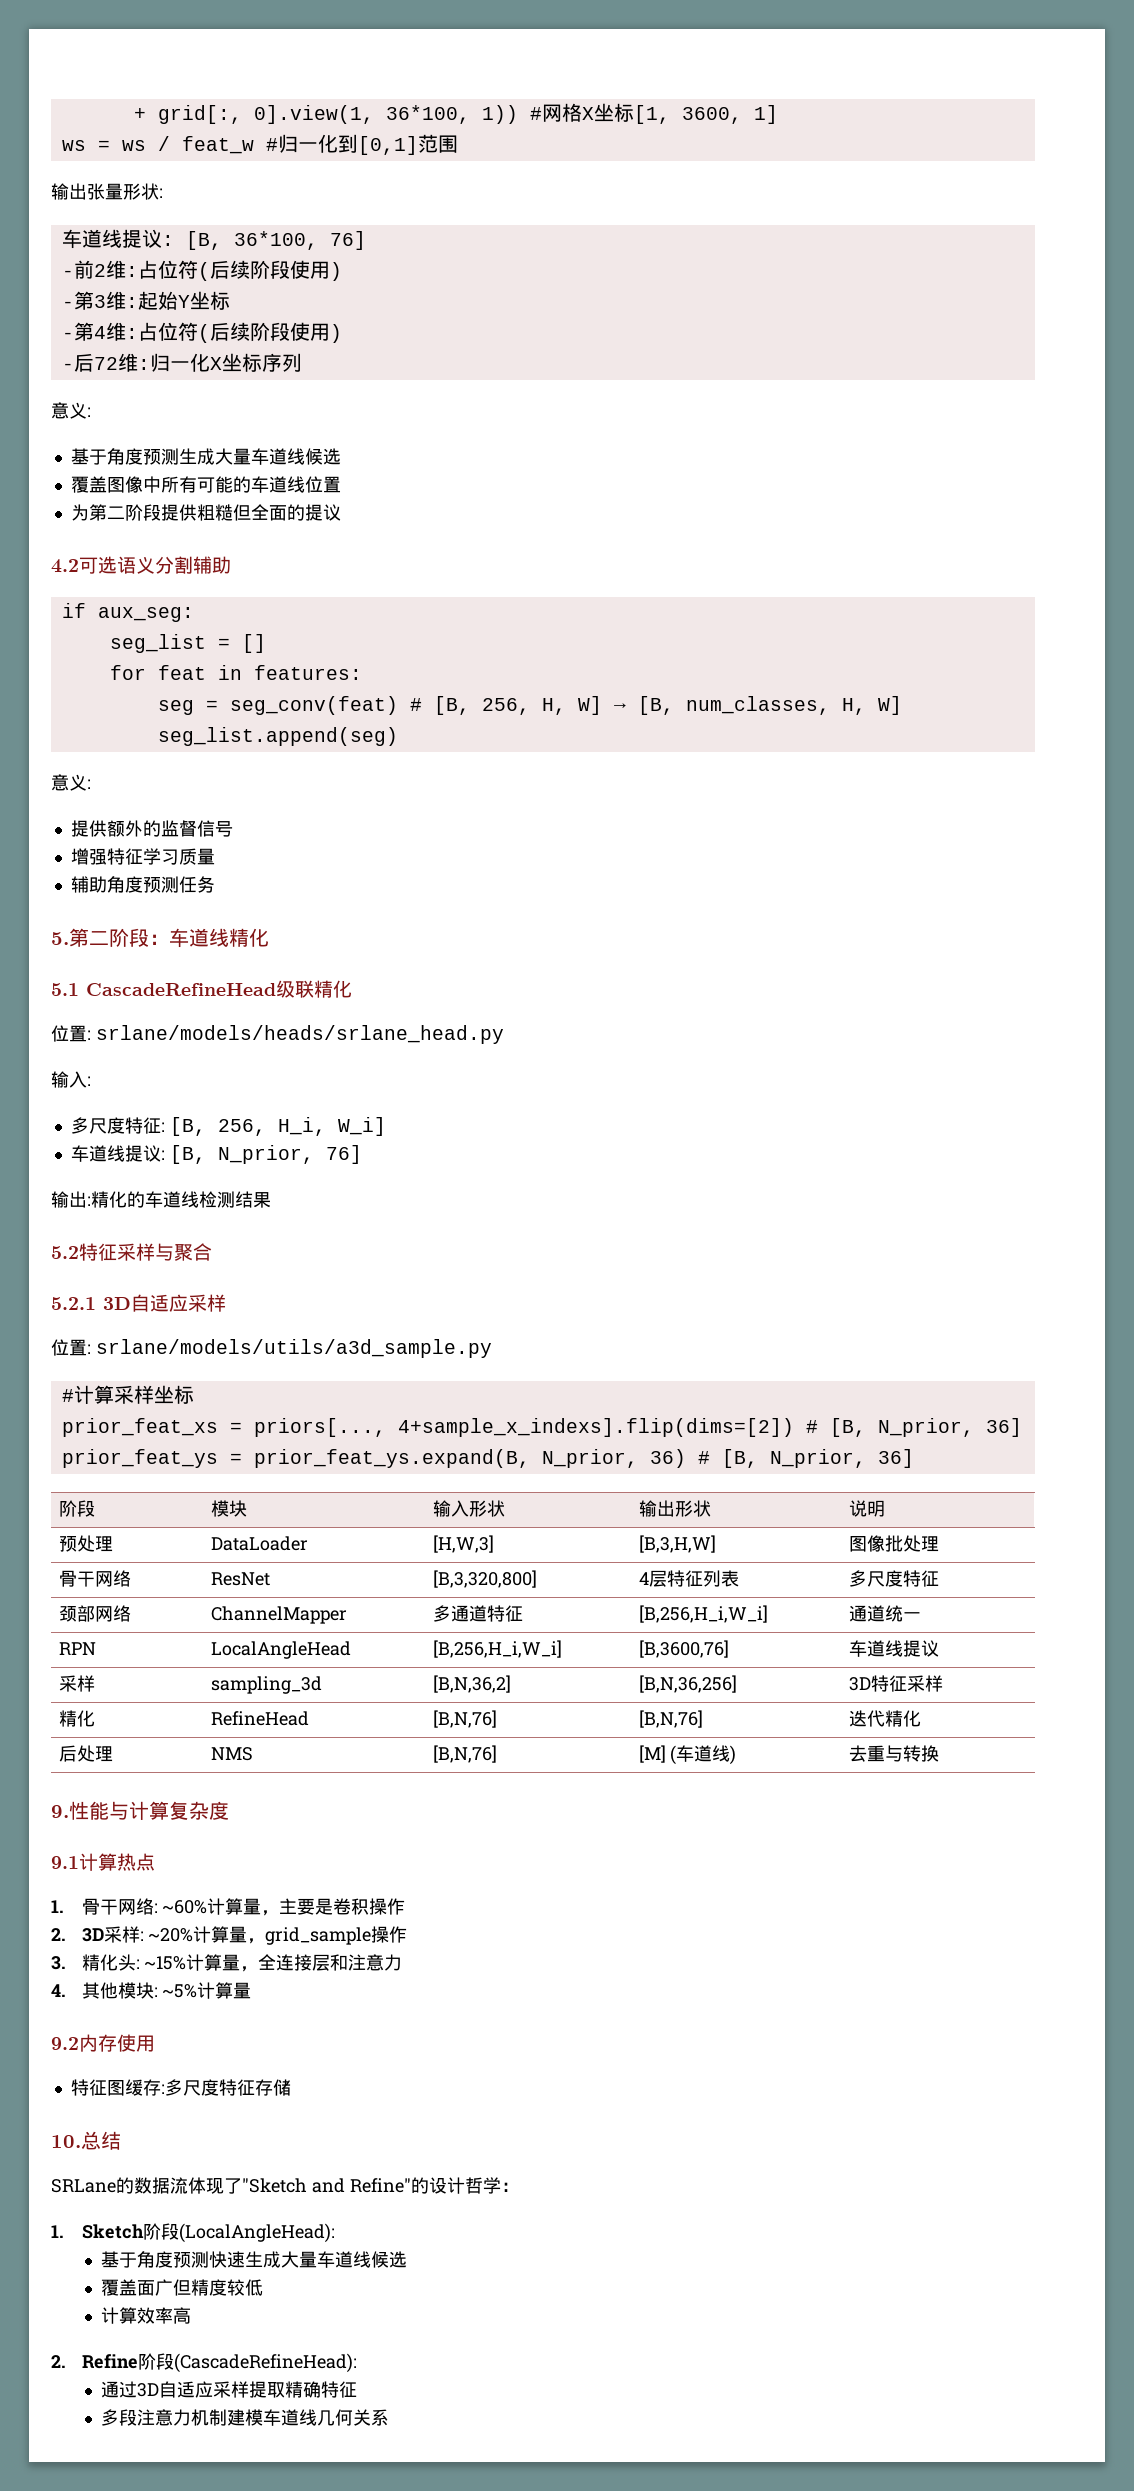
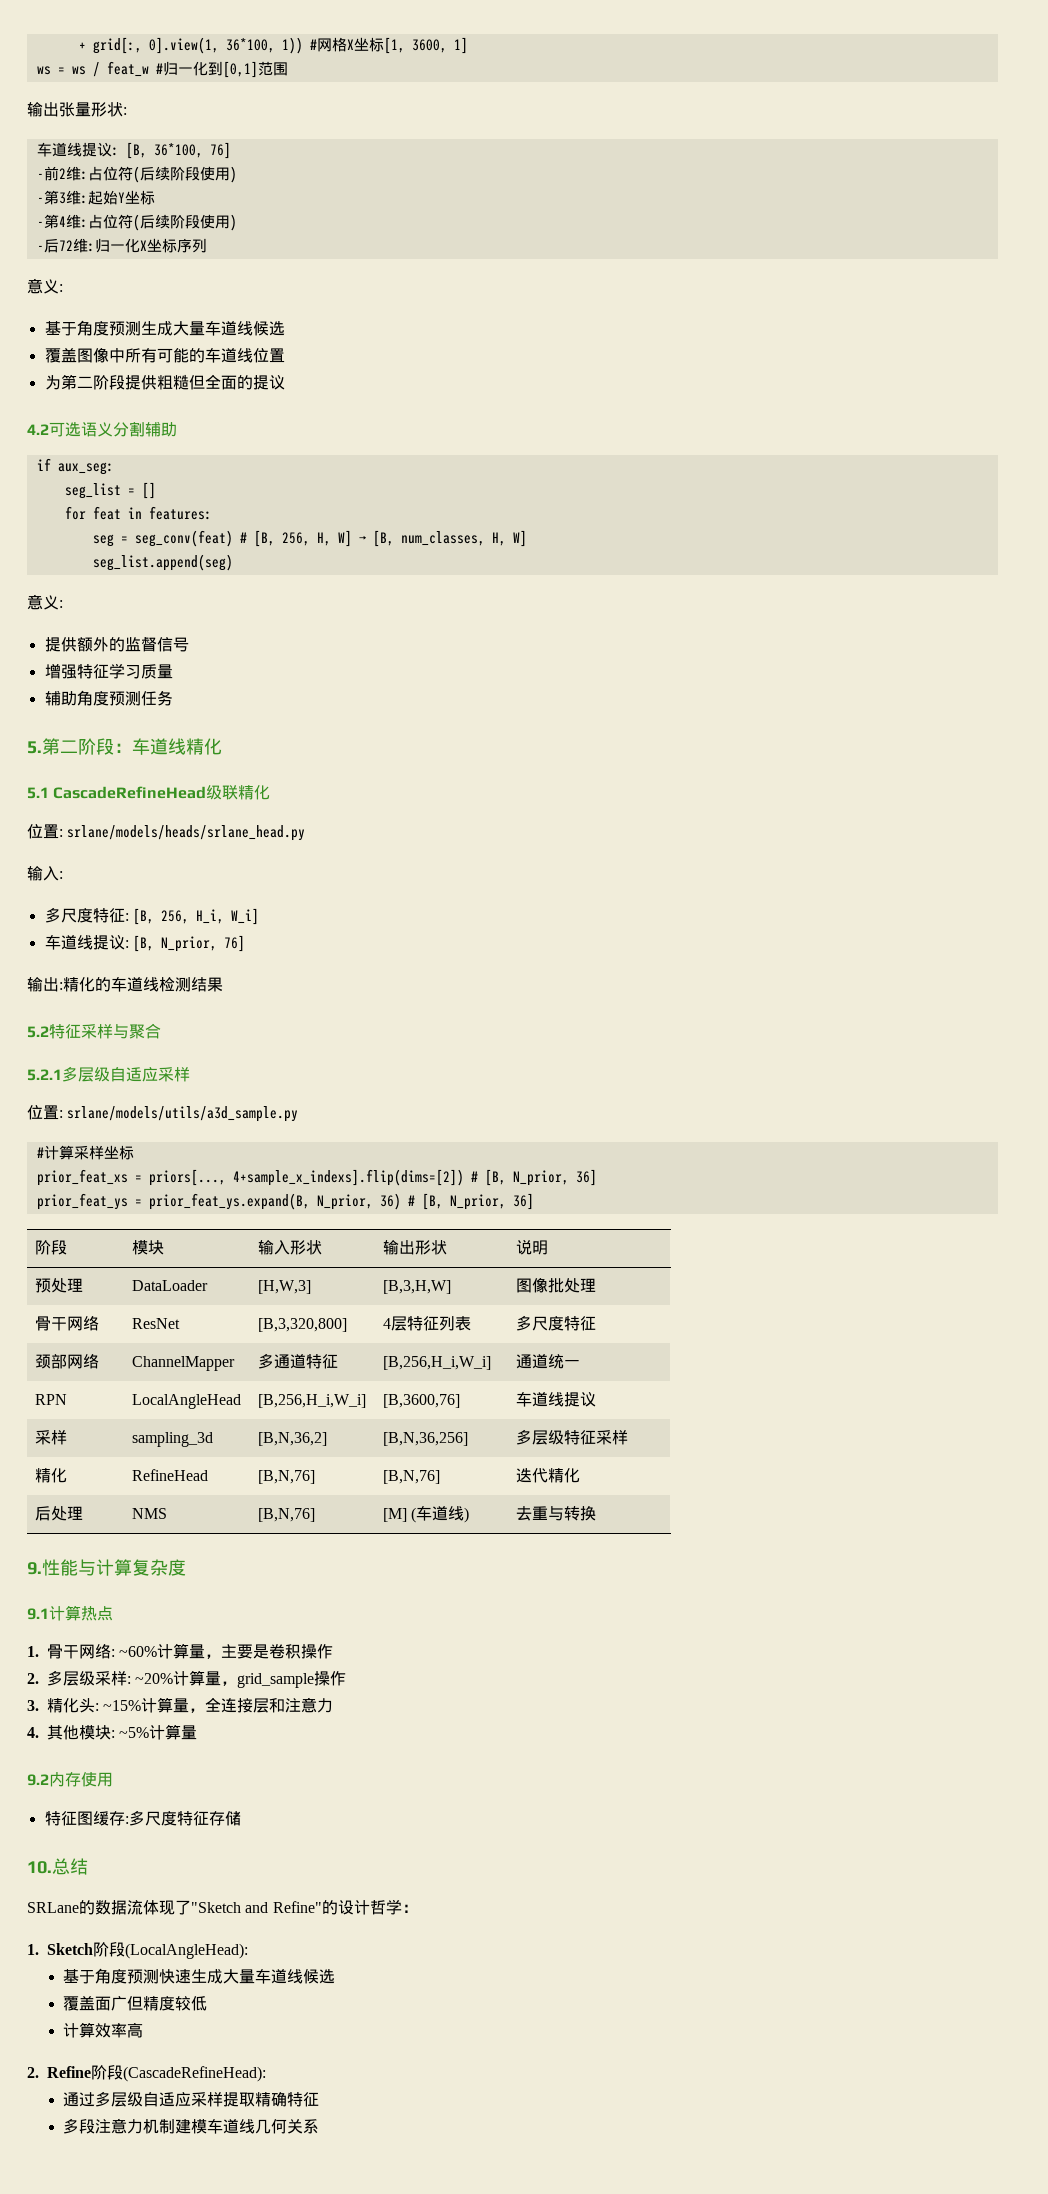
- 5.2.1 3D自适应采样
+ 5.2.1多层级自适应采样
- 采样 | sampling_3d | [B,N,36,2] | [B,N,36,256] | 3D特征采样
+ 采样 | sampling_3d | [B,N,36,2] | [B,N,36,256] | 多层级特征采样
- 2. 3D采样: ~20%计算量，grid_sample操作
+ 2.多层级采样: ~20%计算量，grid_sample操作
- 通过3D自适应采样提取精确特征
+ 通过多层级自适应采样提取精确特征

